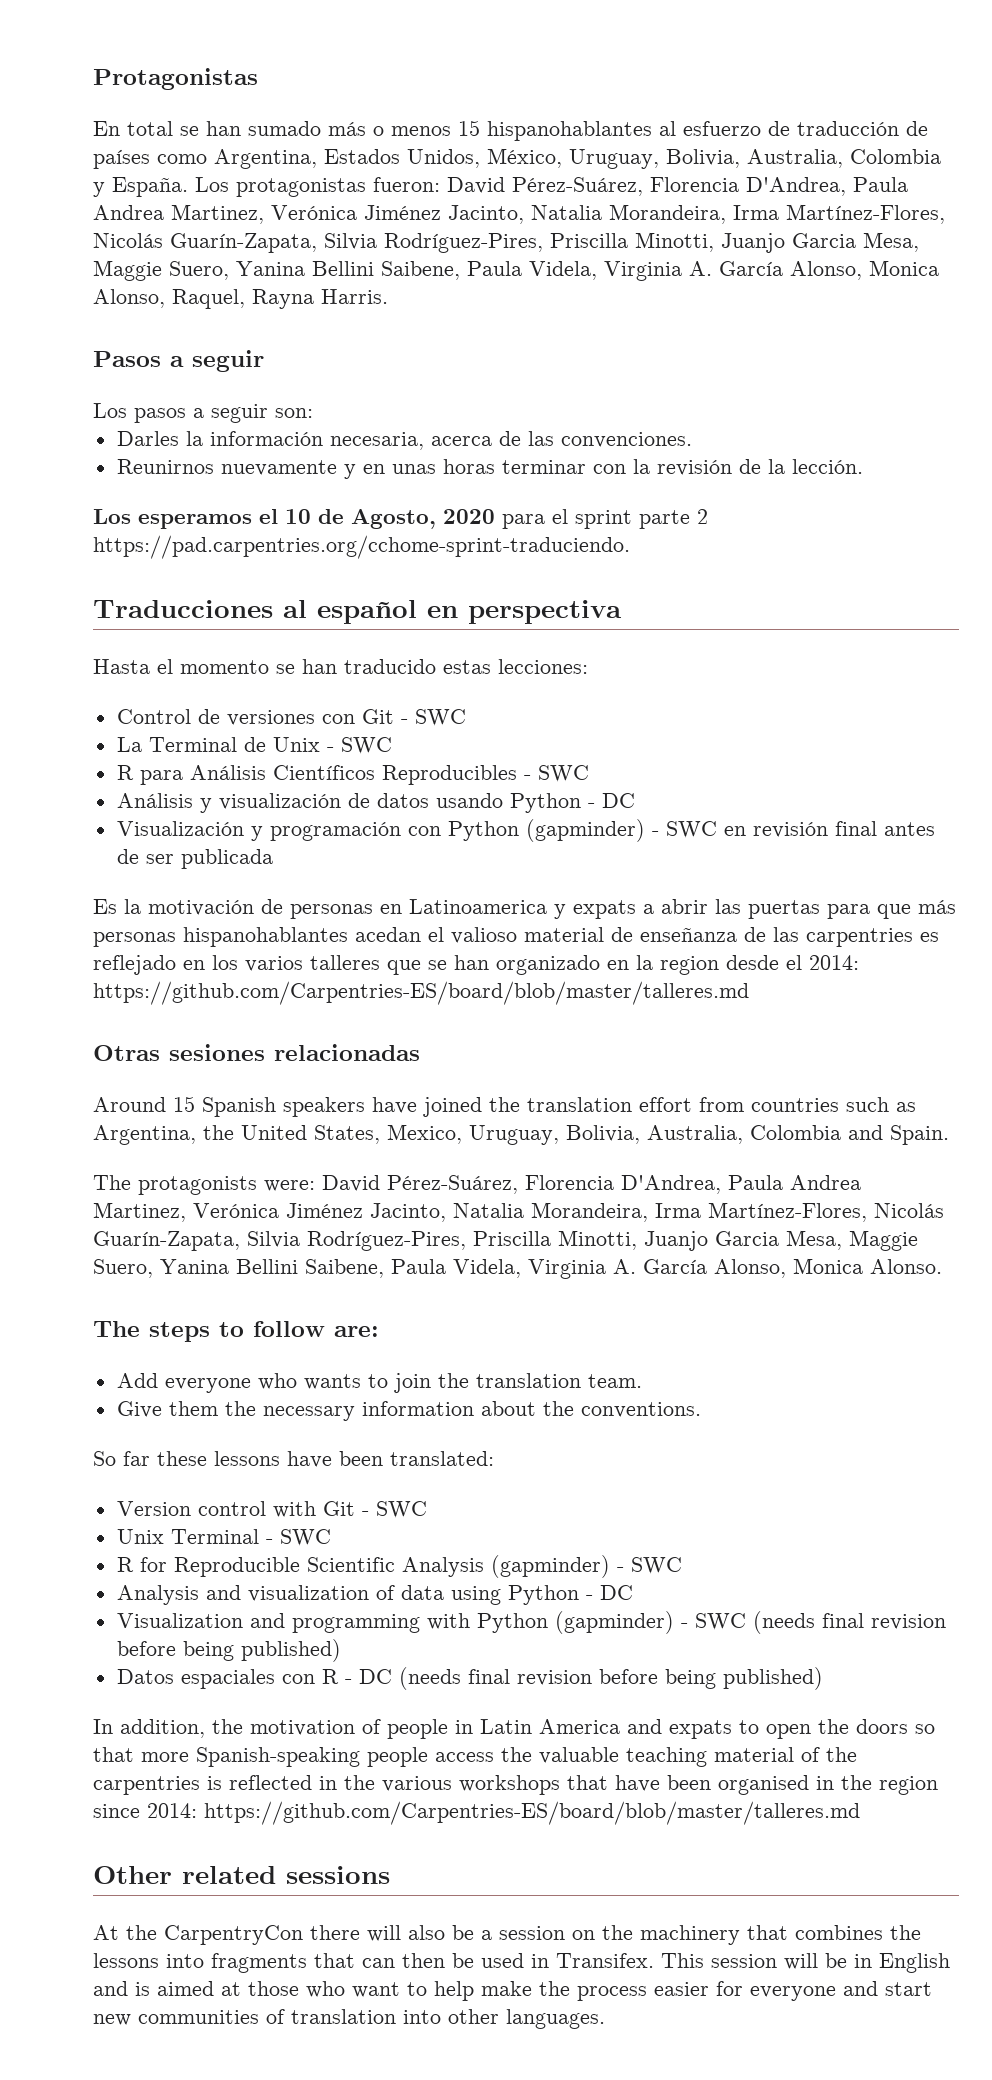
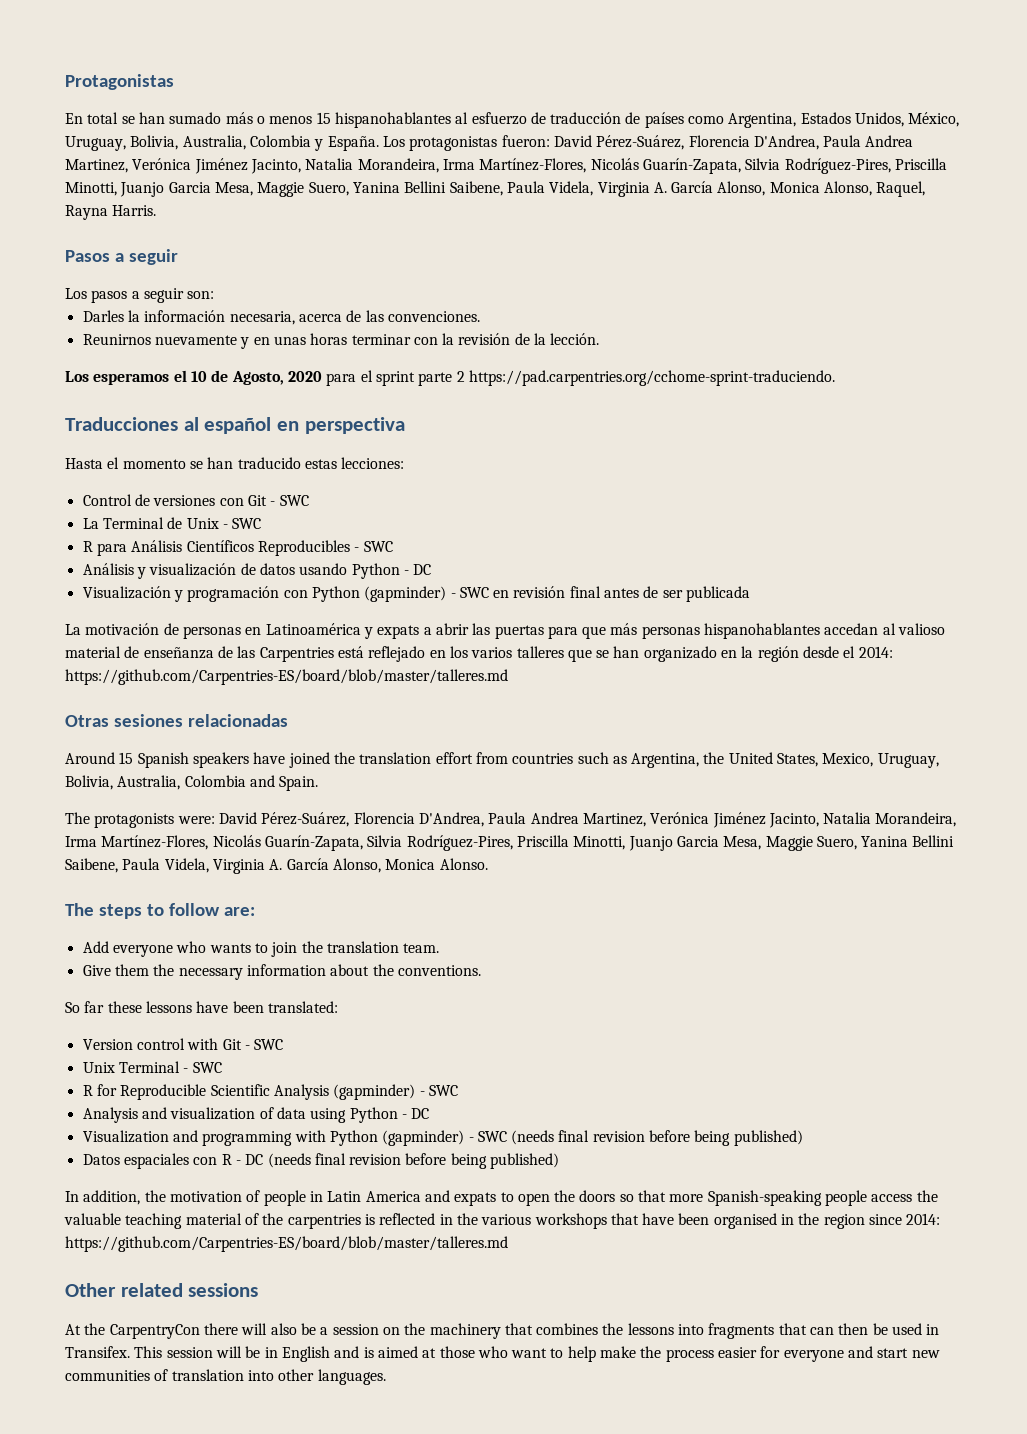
- Es la motivación de personas en Latinoamerica y expats a abrir las puertas para que más personas hispanohablantes acedan el valioso material de enseñanza de las carpentries es reflejado en los varios talleres que se han organizado en la region desde el 2014: https://github.com/Carpentries-ES/board/blob/master/talleres.md
+ La motivación de personas en Latinoamérica y expats a abrir las puertas para que más personas hispanohablantes accedan al valioso material de enseñanza de las Carpentries está reflejado en los varios talleres que se han organizado en la región desde el 2014: https://github.com/Carpentries-ES/board/blob/master/talleres.md

